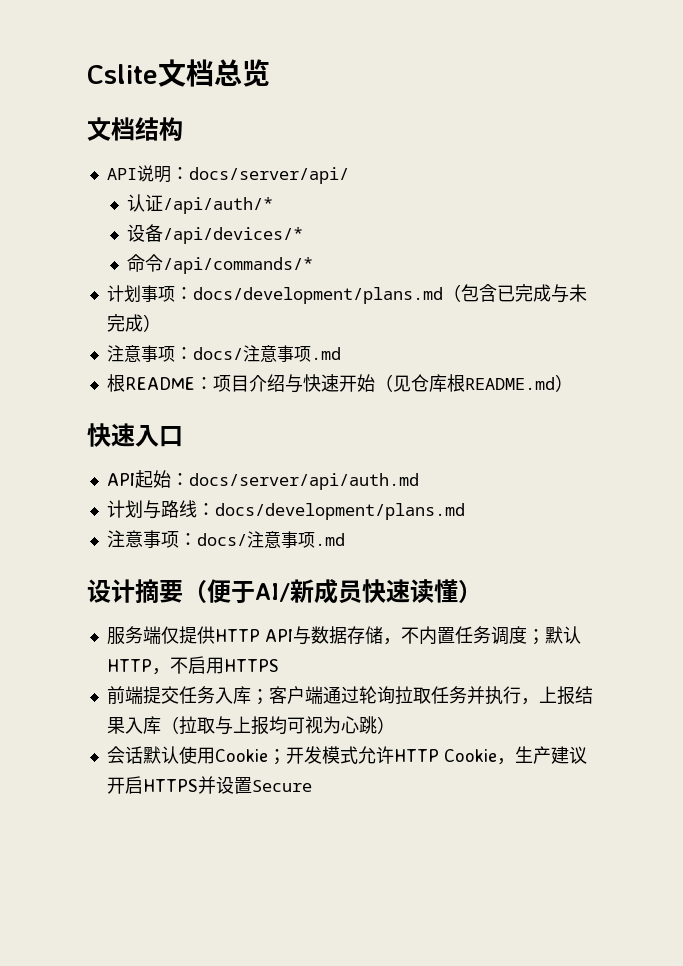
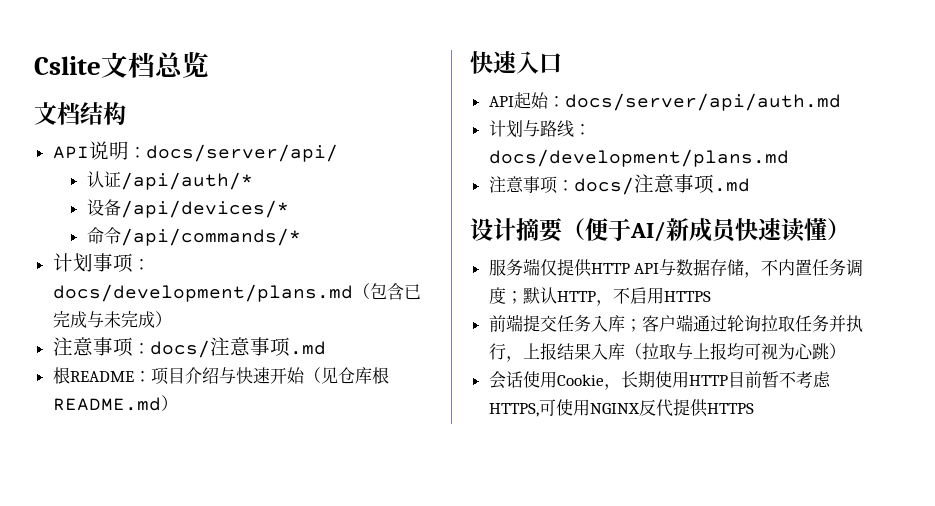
- 会话默认使用Cookie；开发模式允许HTTP Cookie，生产建议开启HTTPS并设置Secure
+ 会话使用Cookie，长期使用HTTP目前暂不考虑HTTPS,可使用NGINX反代提供HTTPS

